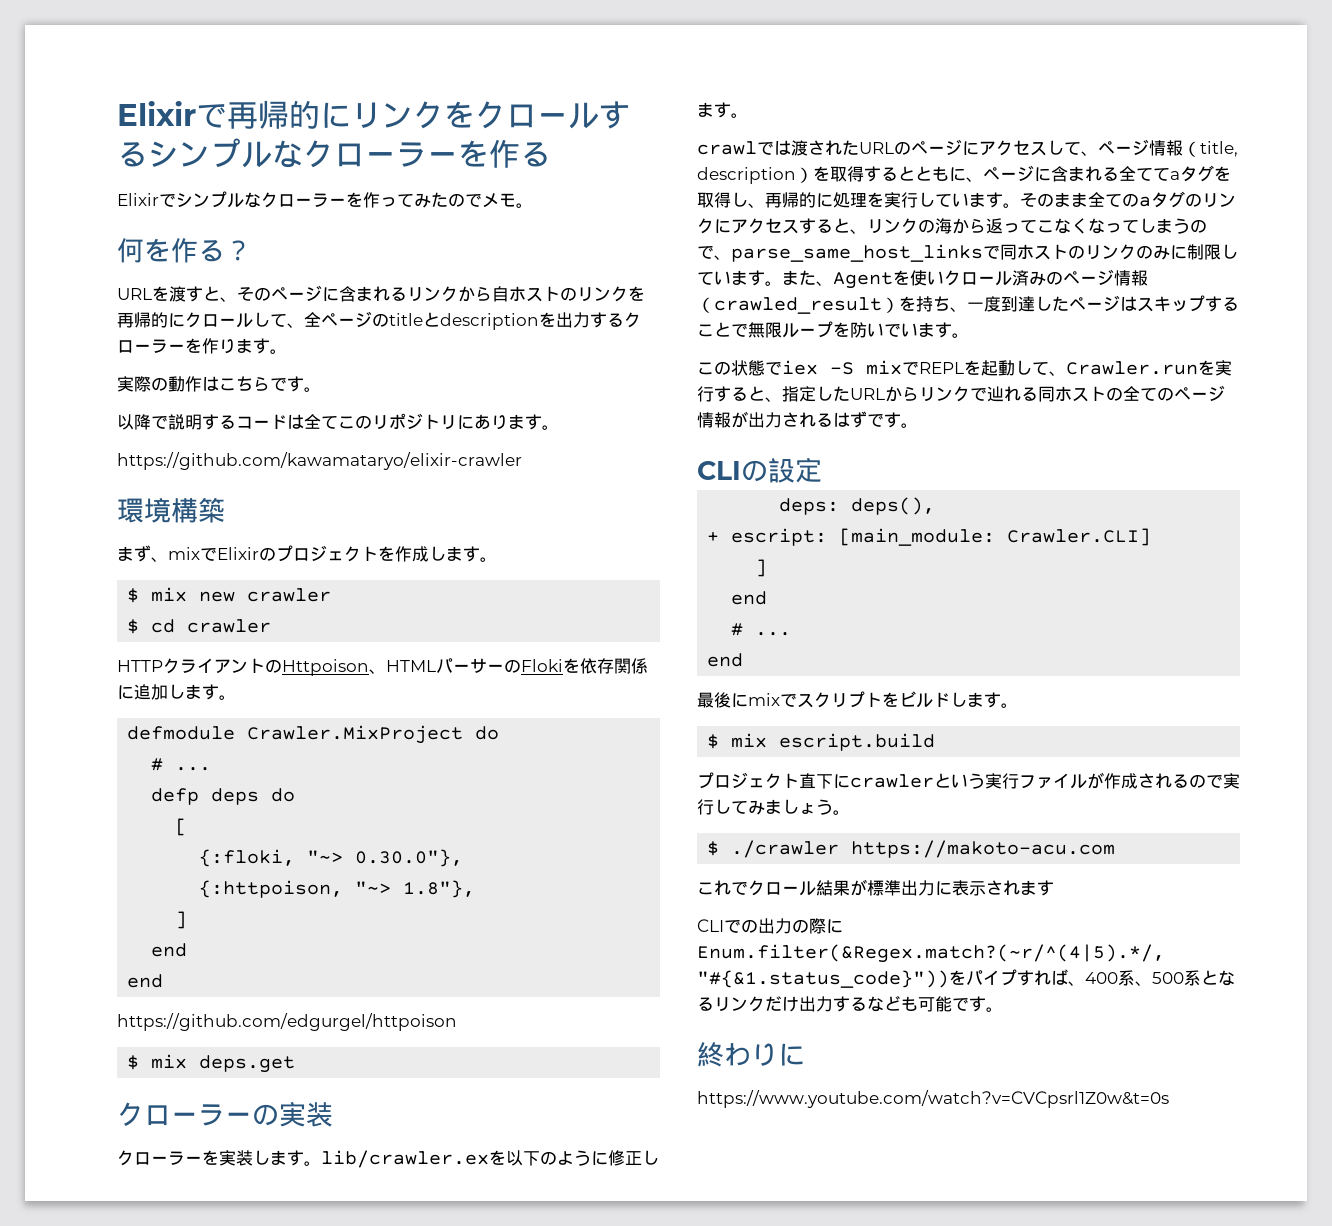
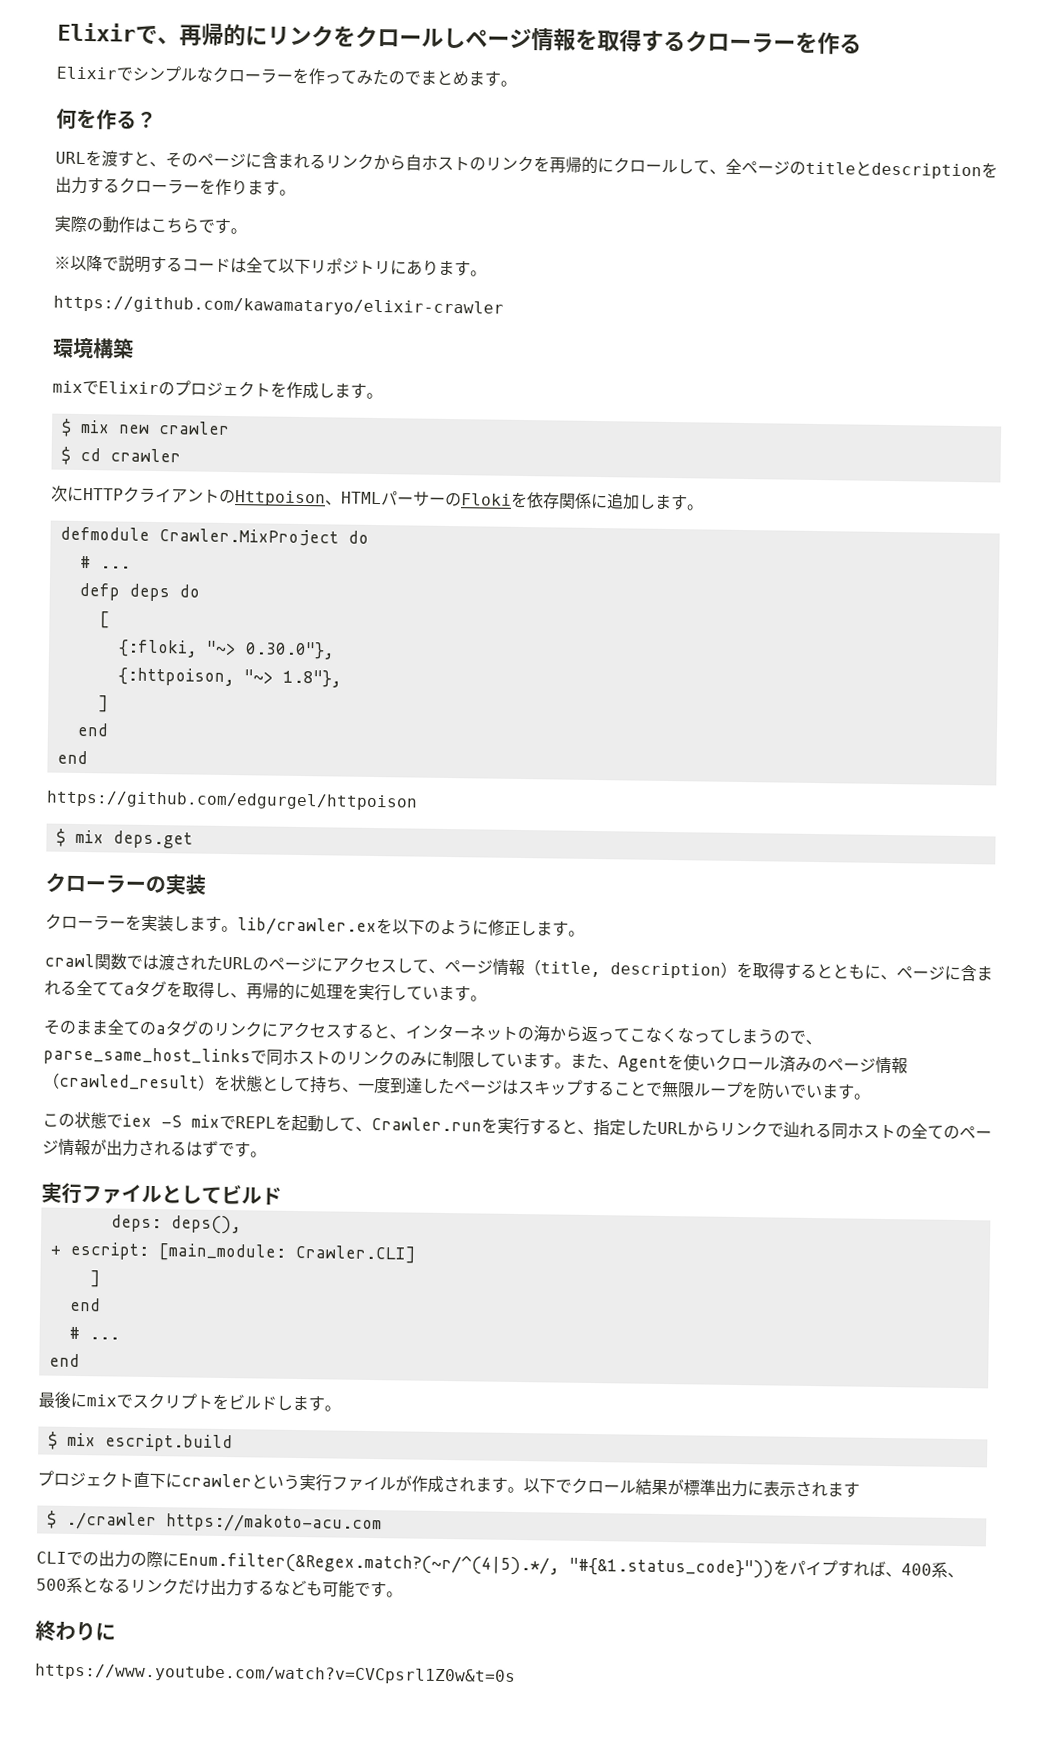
- Elixirで再帰的にリンクをクロールするシンプルなクローラーを作る
+ Elixirで、再帰的にリンクをクロールしページ情報を取得するクローラーを作る
- Elixirでシンプルなクローラーを作ってみたのでメモ。
+ Elixirでシンプルなクローラーを作ってみたのでまとめます。
- 以降で説明するコードは全てこのリポジトリにあります。
+ ※以降で説明するコードは全て以下リポジトリにあります。
- まず、mixでElixirのプロジェクトを作成します。
+ mixでElixirのプロジェクトを作成します。
- HTTPクライアントのHttpoison、HTMLパーサーのFlokiを依存関係に追加します。
+ 次にHTTPクライアントのHttpoison、HTMLパーサーのFlokiを依存関係に追加します。
- crawlでは渡されたURLのページにアクセスして、ページ情報（title, description）を取得するとともに、ページに含まれる全ててaタグを取得し、再帰的に処理を実行しています。そのまま全てのaタグのリンクにアクセスすると、リンクの海から返ってこなくなってしまうので、parse_same_host_linksで同ホストのリンクのみに制限しています。
+ crawl関数では渡されたURLのページにアクセスして、ページ情報（title, description）を取得するとともに、ページに含まれる全ててaタグを取得し、再帰的に処理を実行しています。
+ そのまま全てのaタグのリンクにアクセスすると、インターネットの海から返ってこなくなってしまうので、parse_same_host_linksで同ホストのリンクのみに制限しています。
- また、Agentを使いクロール済みのページ情報（crawled_result）を持ち、一度到達したページはスキップすることで無限ループを防いでいます。
+ また、Agentを使いクロール済みのページ情報（crawled_result）を状態として持ち、一度到達したページはスキップすることで無限ループを防いでいます。
- CLIの設定
+ 実行ファイルとしてビルド
- プロジェクト直下にcrawlerという実行ファイルが作成されるので実行してみましょう。
- $ ./crawler https://makoto-acu.com
- これでクロール結果が標準出力に表示されます
+ プロジェクト直下にcrawlerという実行ファイルが作成されます。以下でクロール結果が標準出力に表示されます
+ $ ./crawler https://makoto-acu.com

